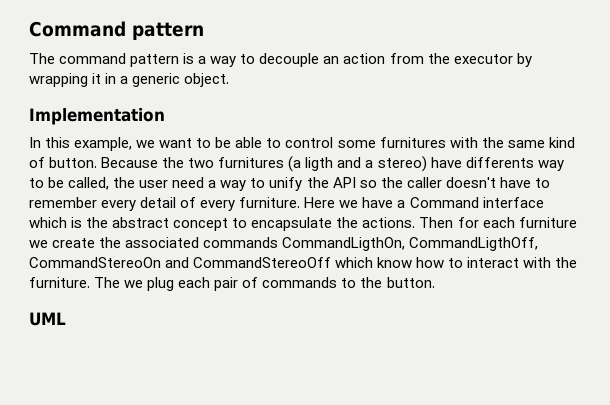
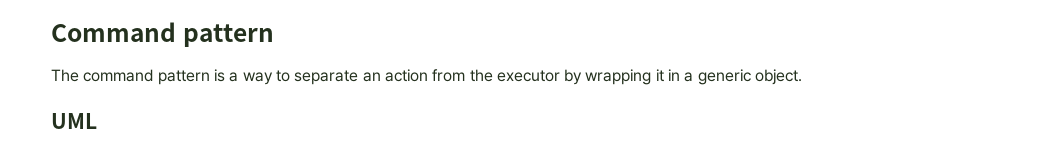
- The command pattern is a way to decouple an action from the executor by wrapping it in a generic object.
+ The command pattern is a way to separate an action from the executor by wrapping it in a generic object.
- Implementation
- In this example, we want to be able to control some furnitures with the same kind of button. Because the two furnitures (a ligth and a stereo) have differents way to be called, the user need a way to unify the API so the caller doesn't have to remember every detail of every furniture. Here we have a Command interface which is the abstract concept to encapsulate the actions. Then for each furniture we create the associated commands CommandLigthOn, CommandLigthOff, CommandStereoOn and CommandStereoOff which know how to interact with the furniture. The we plug each pair of commands to the button.

